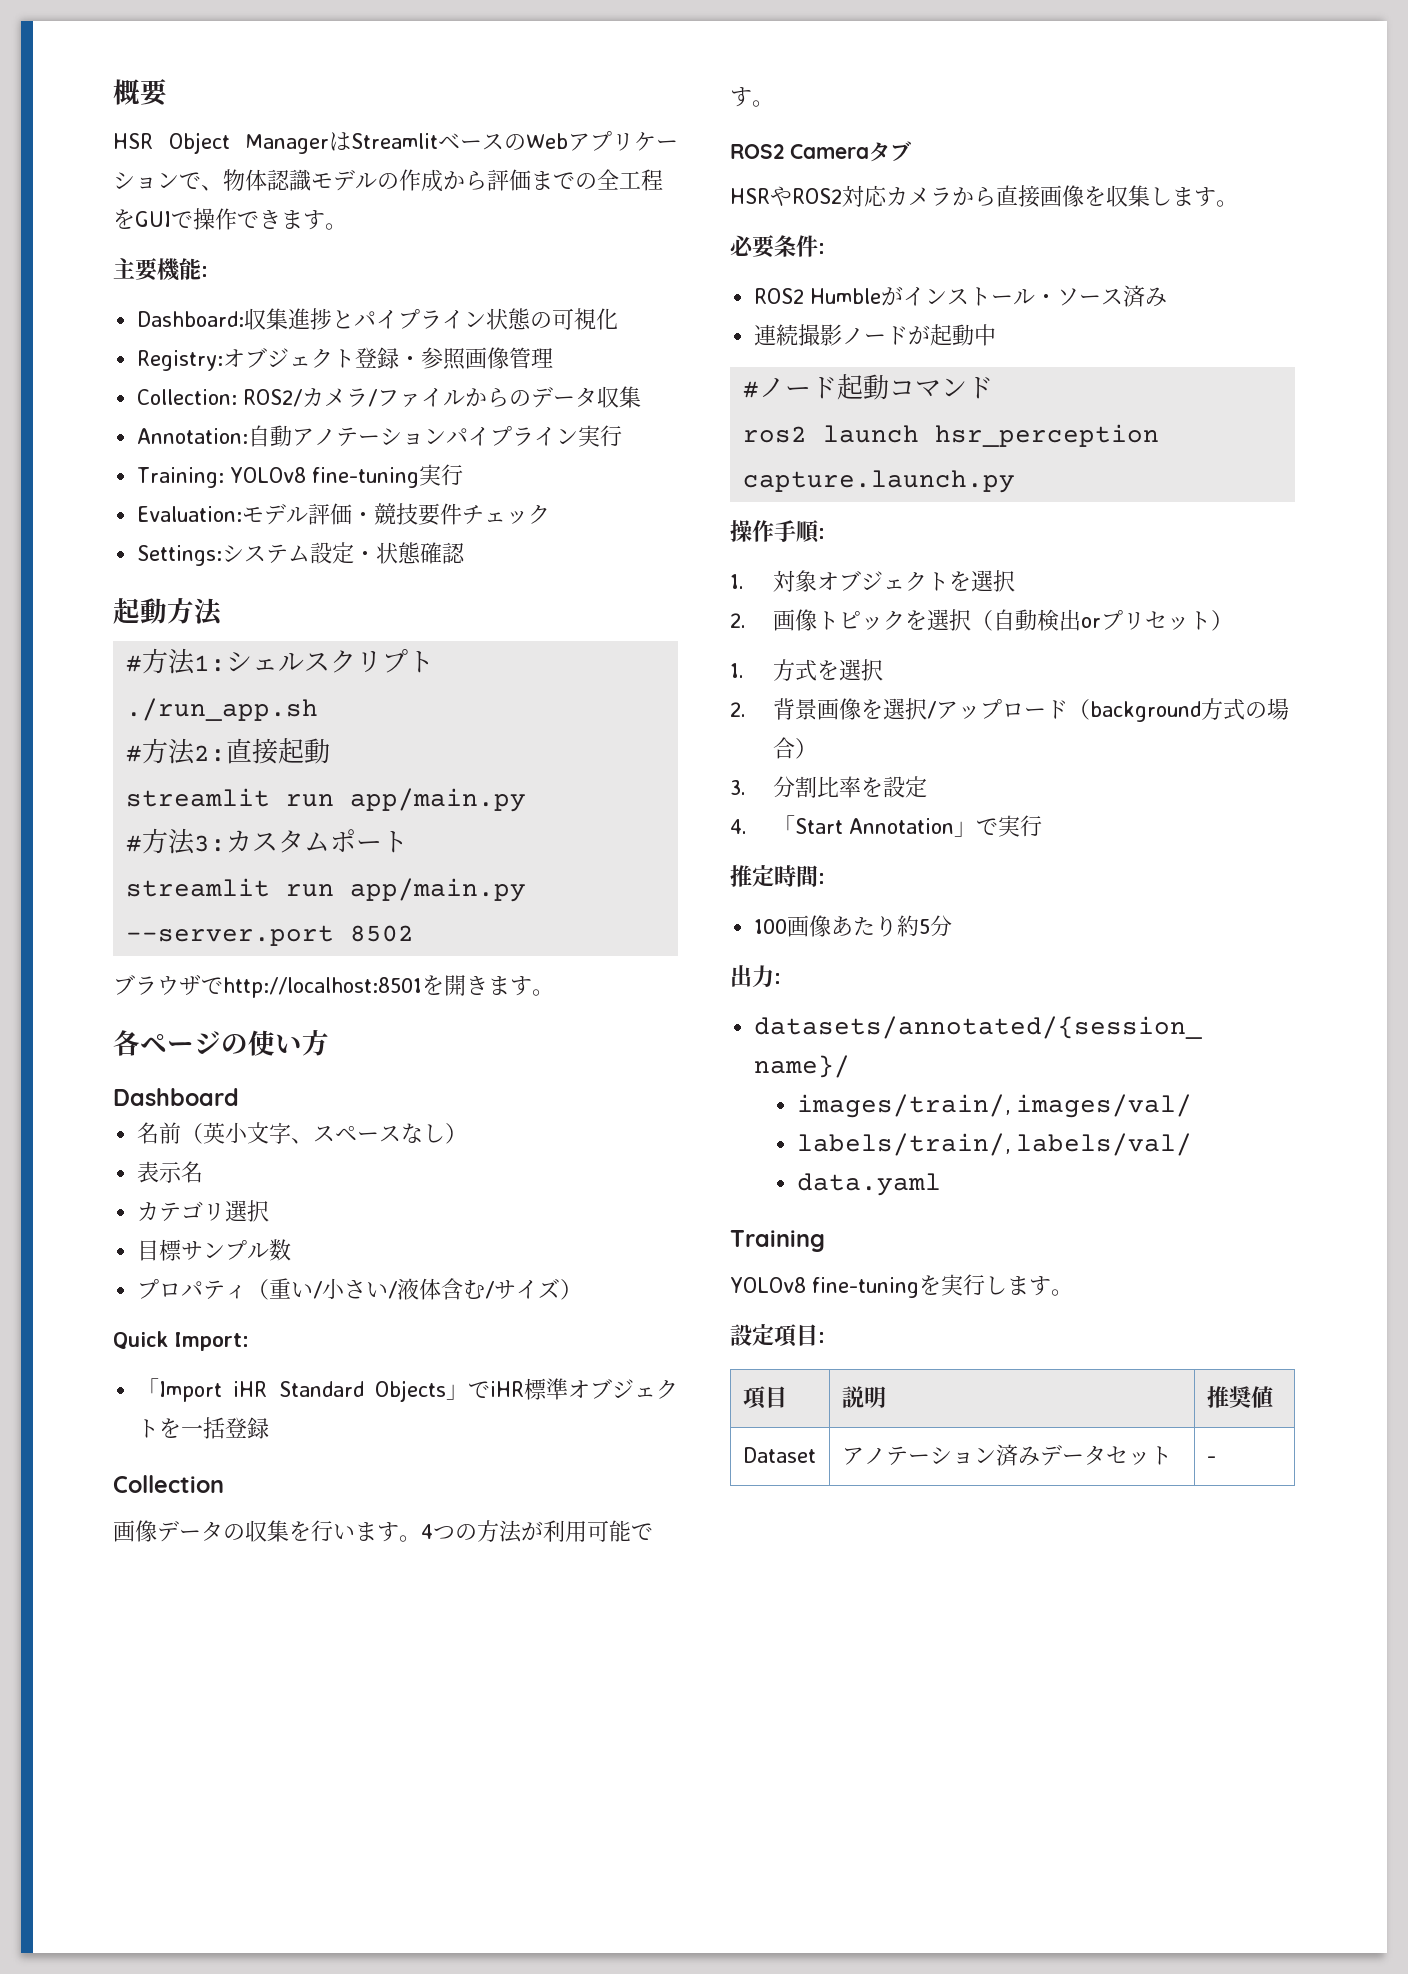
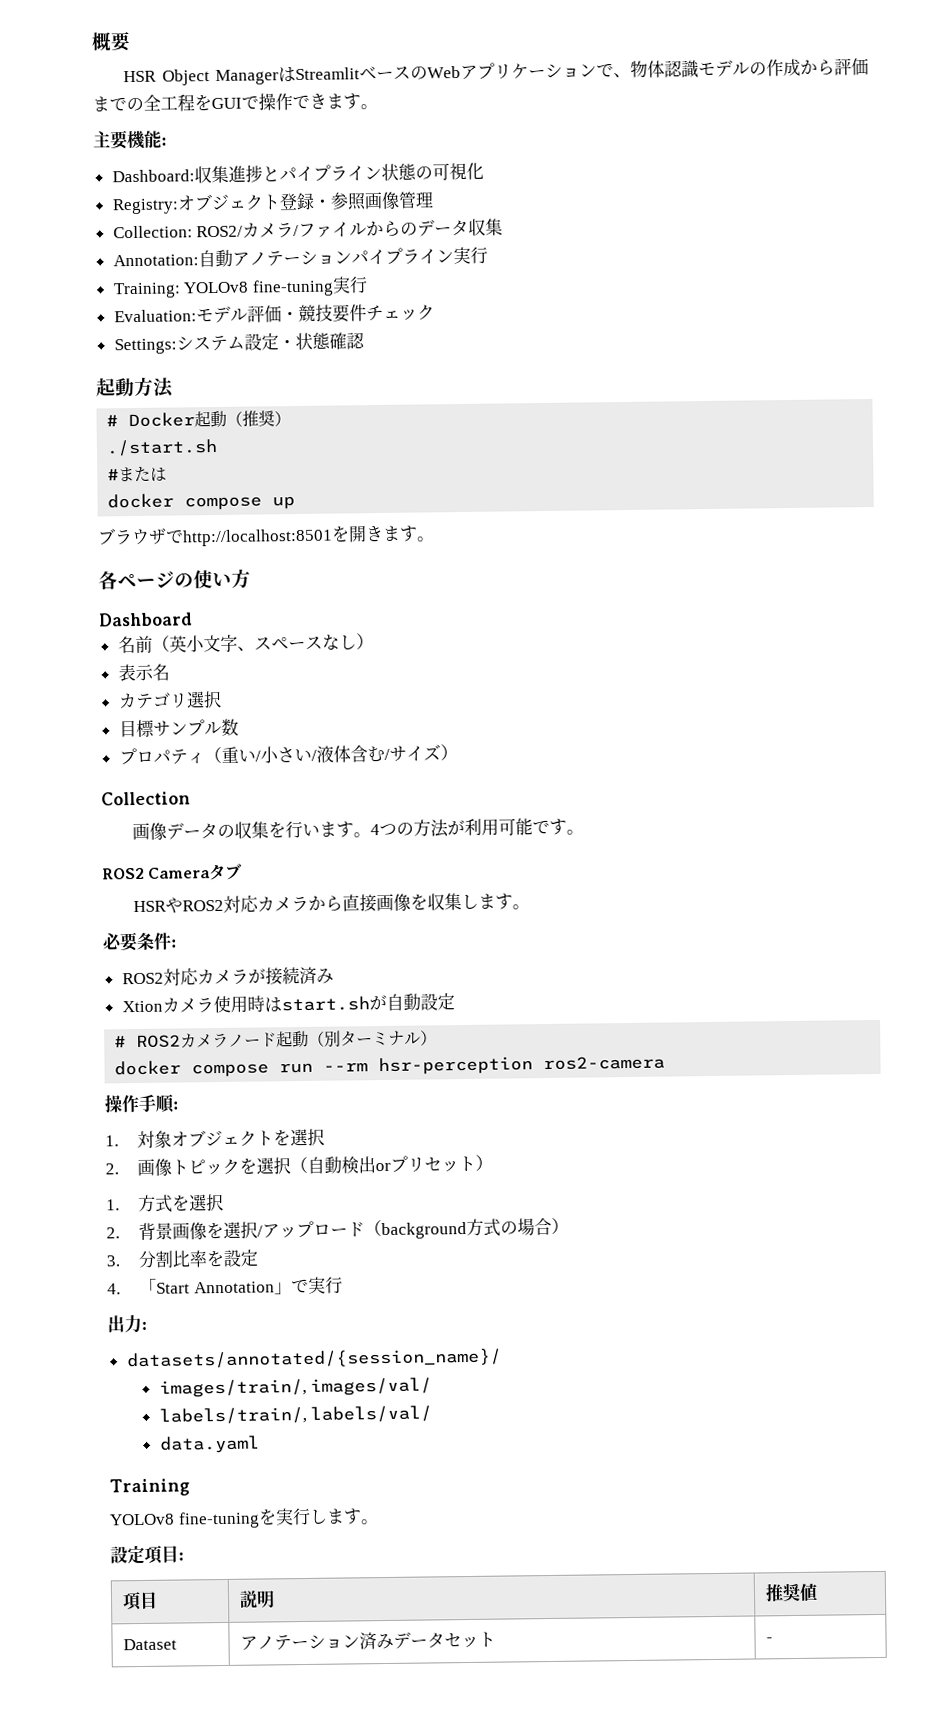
- #方法1:シェルスクリプト
- ./run_app.sh
- #方法2:直接起動
- streamlit run app/main.py
- #方法3:カスタムポート
- streamlit run app/main.py --server.port 8502
+ # Docker起動（推奨）
+ ./start.sh
+ #または
+ docker compose up
- Quick Import:
- 「Import iHR Standard Objects」でiHR標準オブジェクトを一括登録
- ROS2 Humbleがインストール・ソース済み
- 連続撮影ノードが起動中
- #ノード起動コマンド
- ros2 launch hsr_perception capture.launch.py
+ ROS2対応カメラが接続済み
+ Xtionカメラ使用時はstart.shが自動設定
+ # ROS2カメラノード起動（別ターミナル）
+ docker compose run --rm hsr-perception ros2-camera
- 推定時間:
- 100画像あたり約5分

